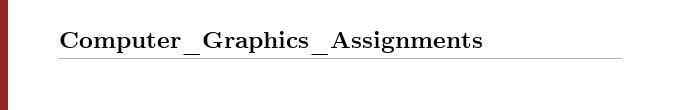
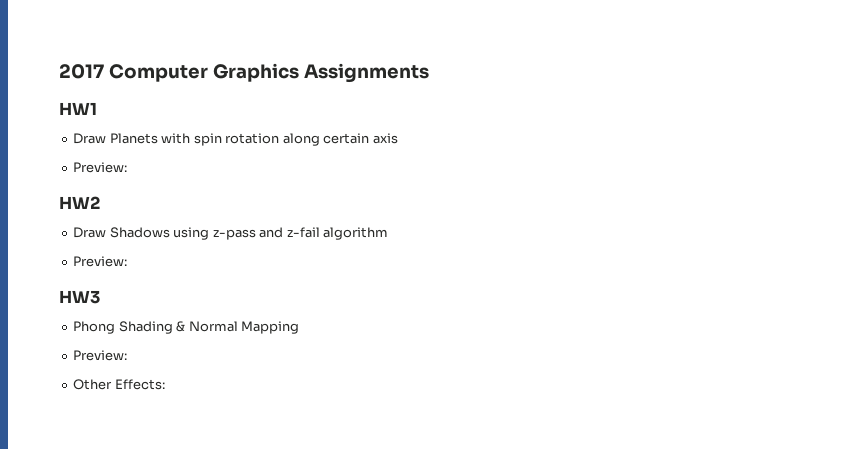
- Computer_Graphics_Assignments
+ 2017 Computer Graphics Assignments
+ HW1
+ Draw Planets with spin rotation along certain axis
+ Preview:
+ HW2
+ Draw Shadows using z-pass and z-fail algorithm
+ Preview:
+ HW3
+ Phong Shading & Normal Mapping
+ Preview:
+ Other Effects:

